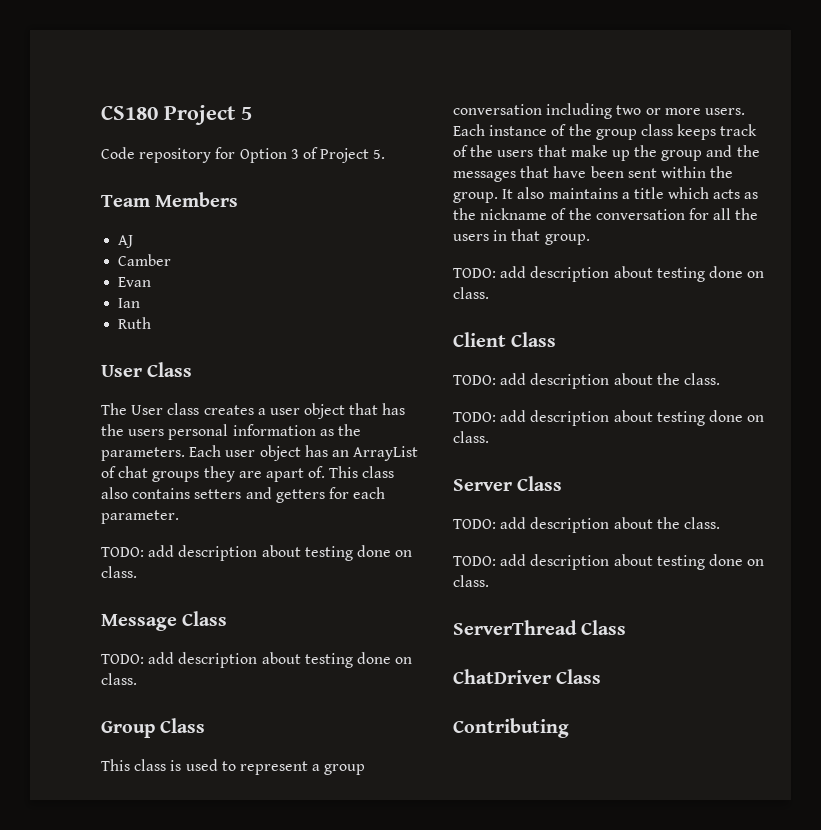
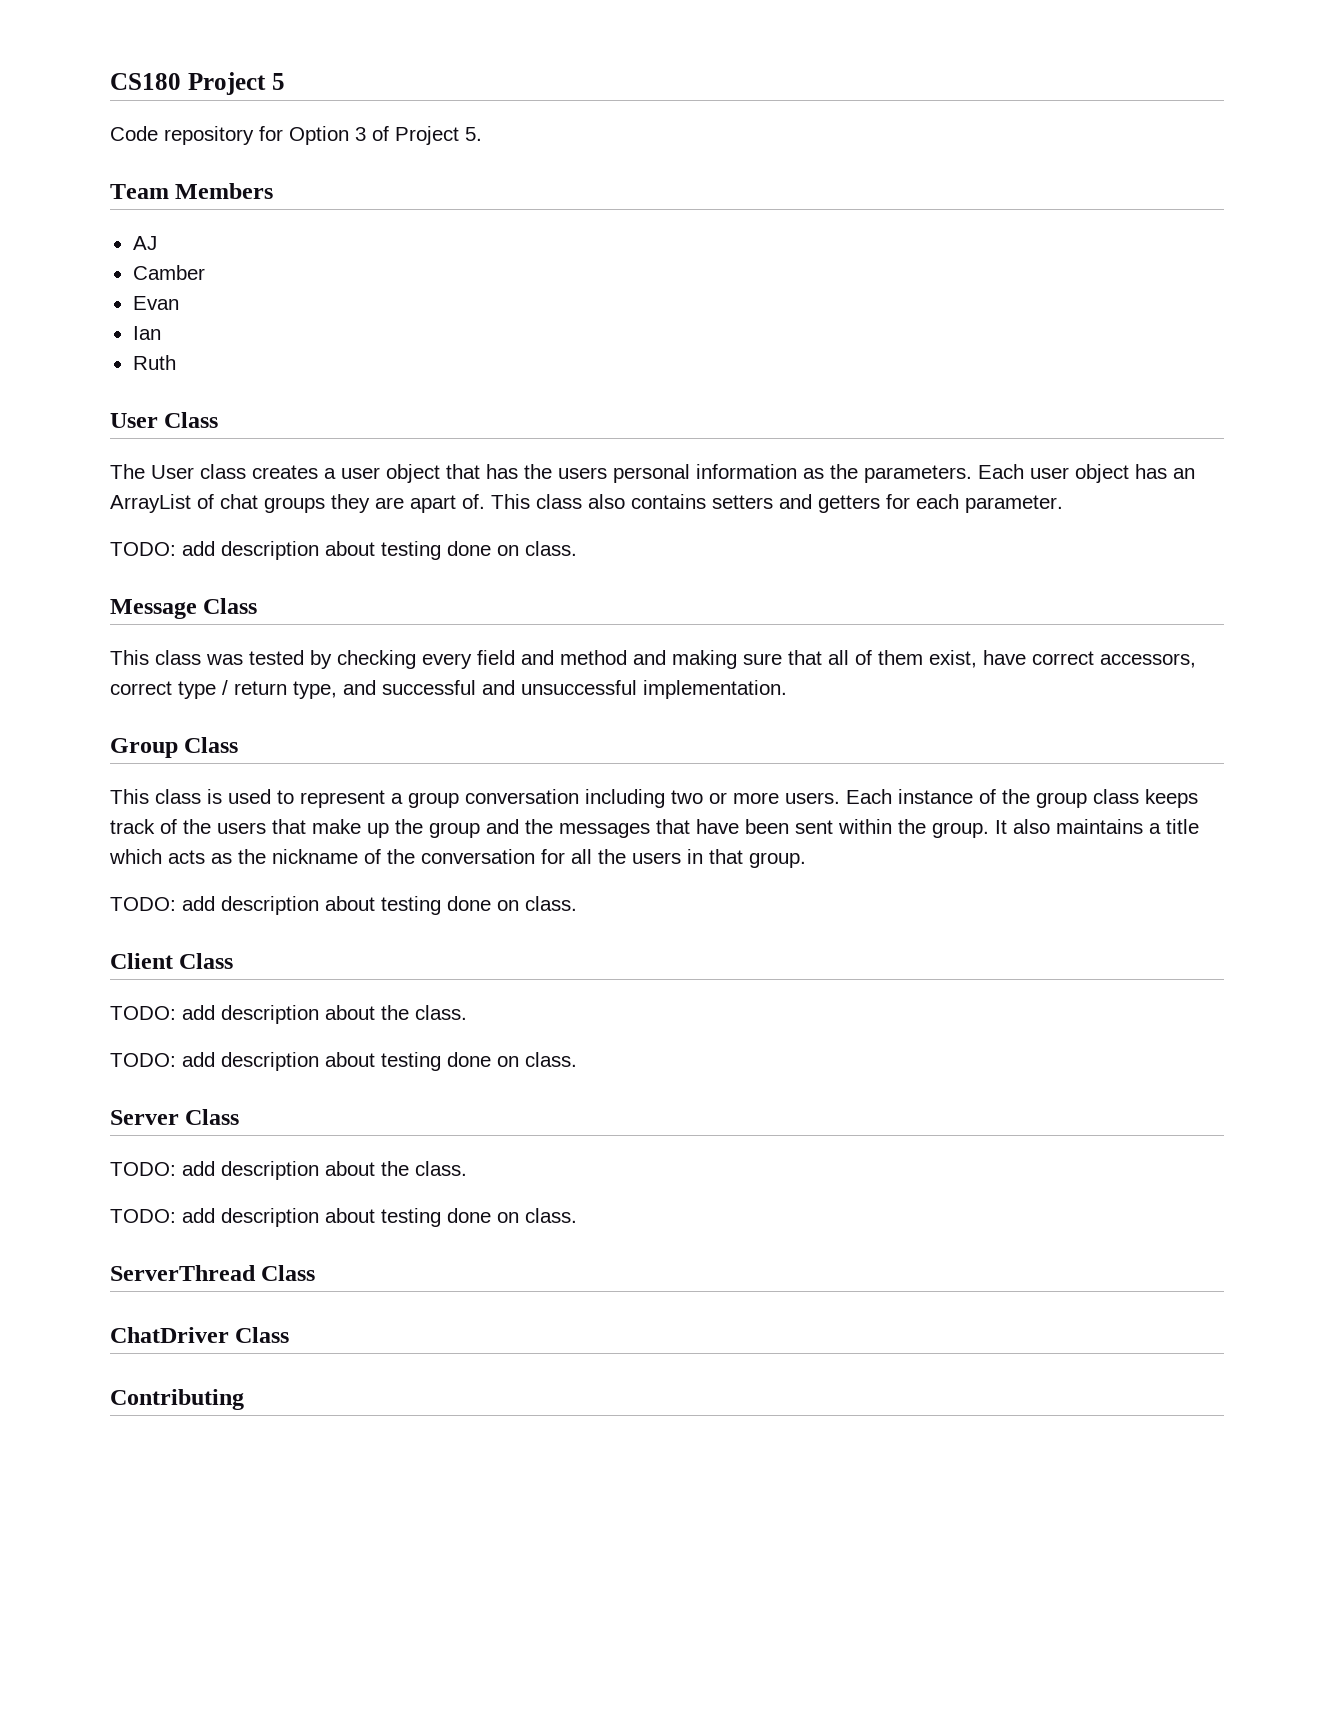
  Message Class
- TODO: add description about testing done on class.
+ This class was tested by checking every field and method and making sure that all of them exist, have correct accessors, correct type / return type, and successful and unsuccessful implementation.

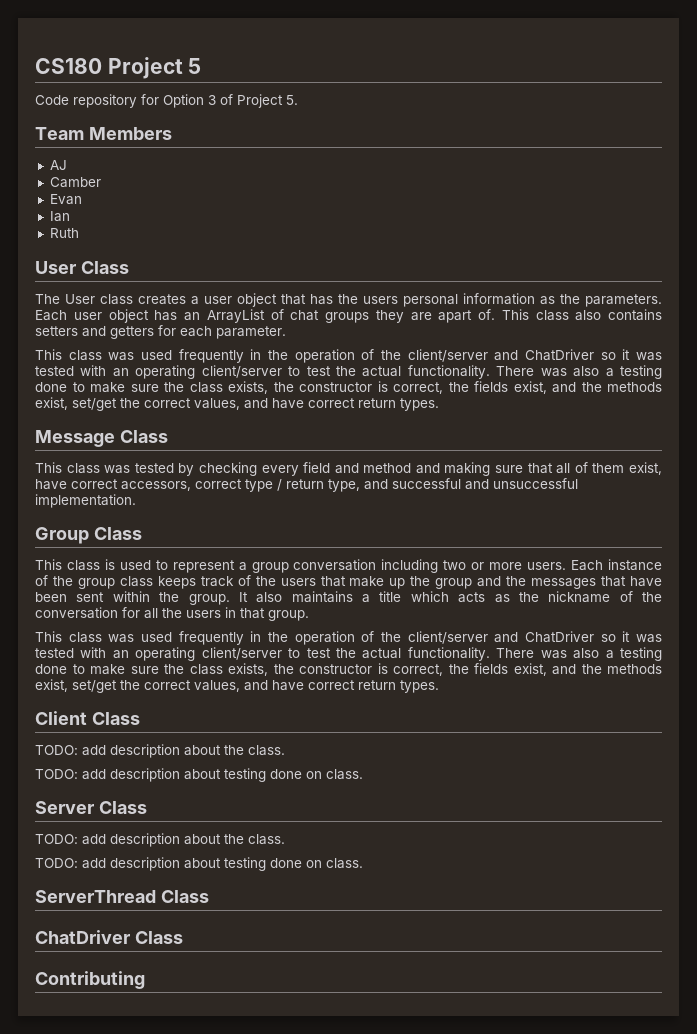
  This class also contains setters and getters for each parameter.
- TODO: add description about testing done on class.
+ This class was used frequently in the operation of the client/server and ChatDriver so it was tested with an operating client/server to test the actual functionality. There was also a testing done to make sure the class exists, the constructor is correct, the fields exist, and the methods exist, set/get the correct values, and have correct return types.
  It also maintains a title which acts as the nickname of the conversation for all the users in that group.
- TODO: add description about testing done on class.
+ This class was used frequently in the operation of the client/server and ChatDriver so it was tested with an operating client/server to test the actual functionality. There was also a testing done to make sure the class exists, the constructor is correct, the fields exist, and the methods exist, set/get the correct values, and have correct return types.

